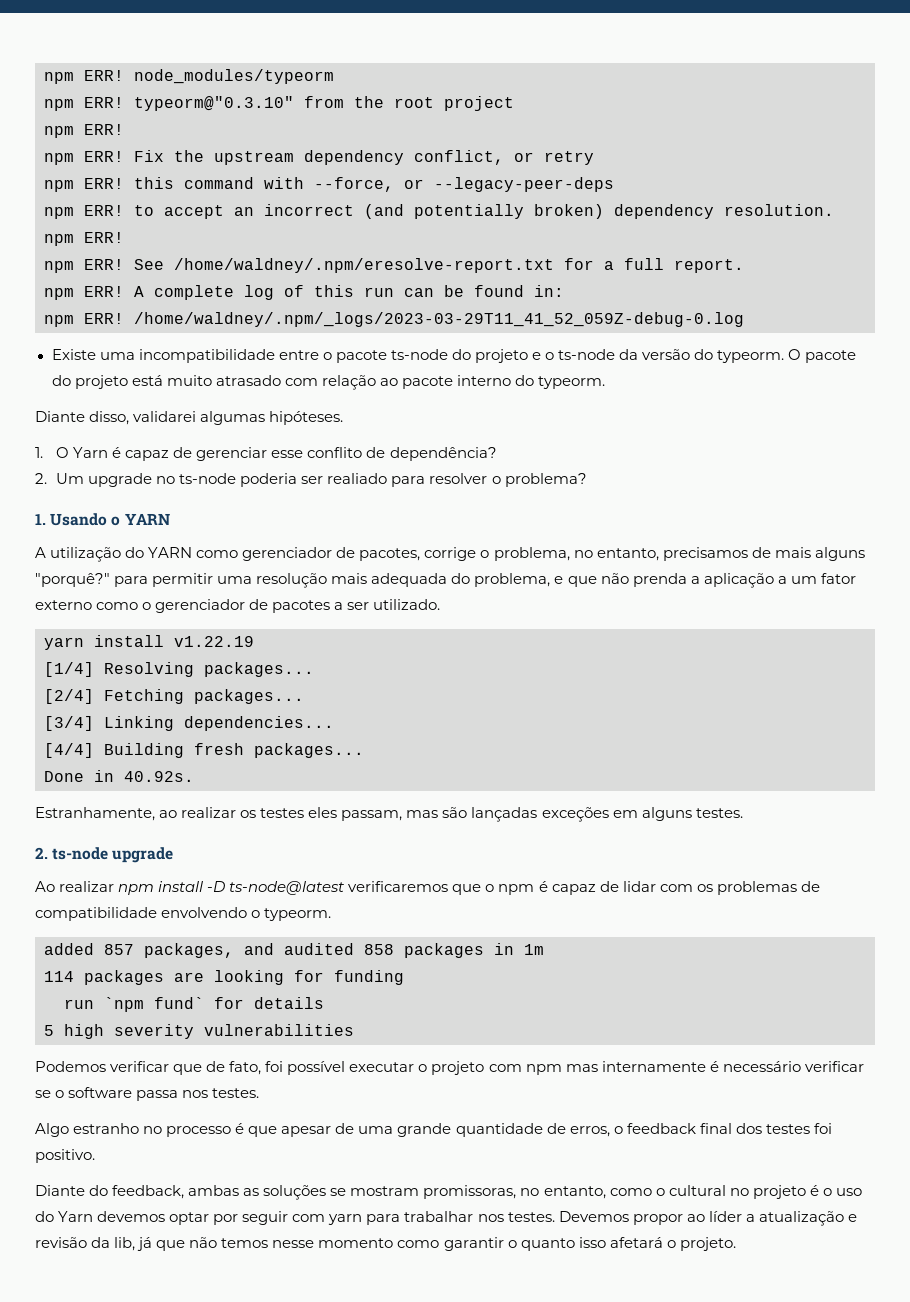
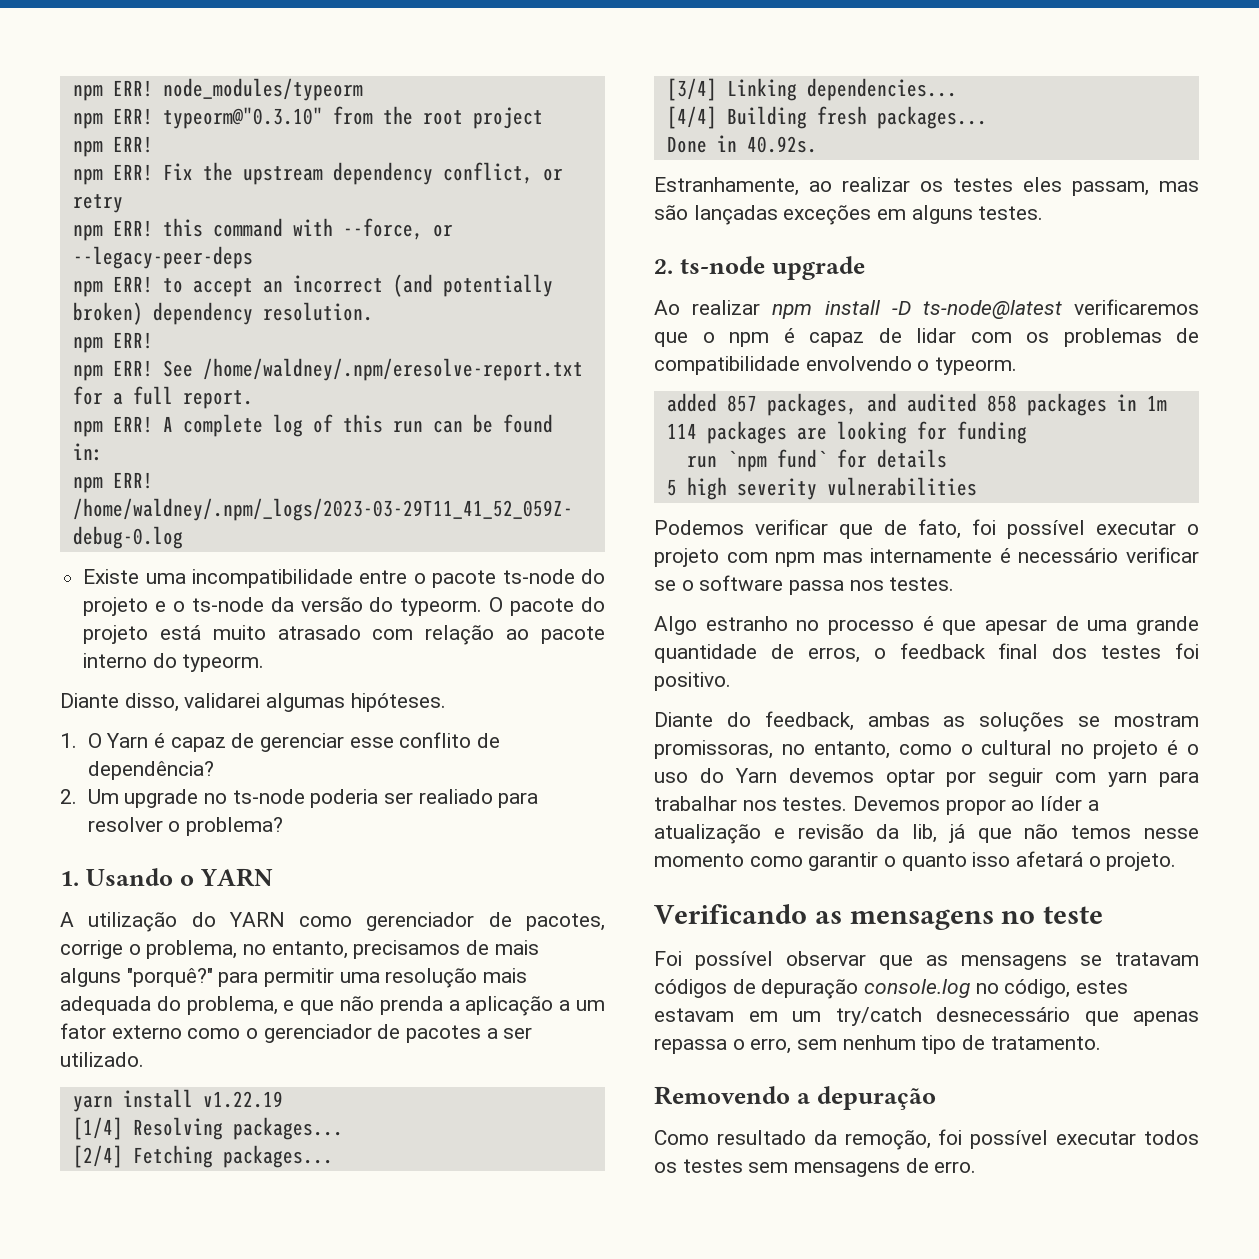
+ Verificando as mensagens no teste
+ Foi possível observar que as mensagens se tratavam códigos de depuração console.log no código, estes estavam em um try/catch desnecessário que apenas repassa o erro, sem nenhum tipo de tratamento.
+ Removendo a depuração
+ Como resultado da remoção, foi possível executar todos os testes sem mensagens de erro.

